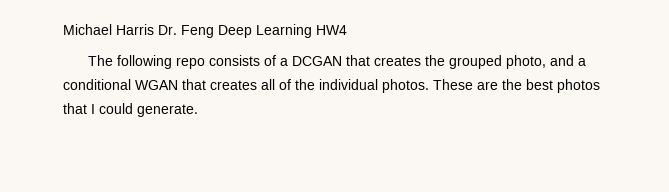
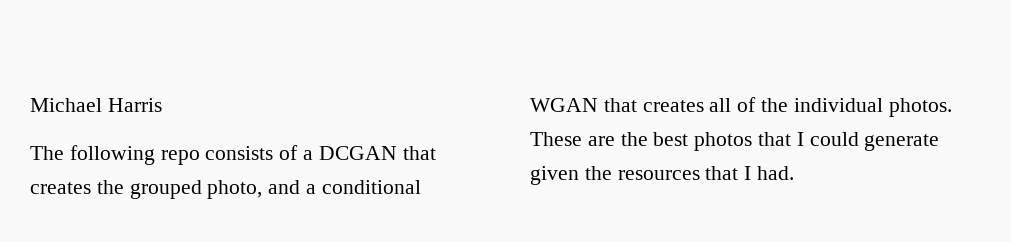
- Michael Harris Dr. Feng Deep Learning HW4
+ Michael Harris
- These are the best photos that I could generate.
+ These are the best photos that I could generate given the resources that I had.

